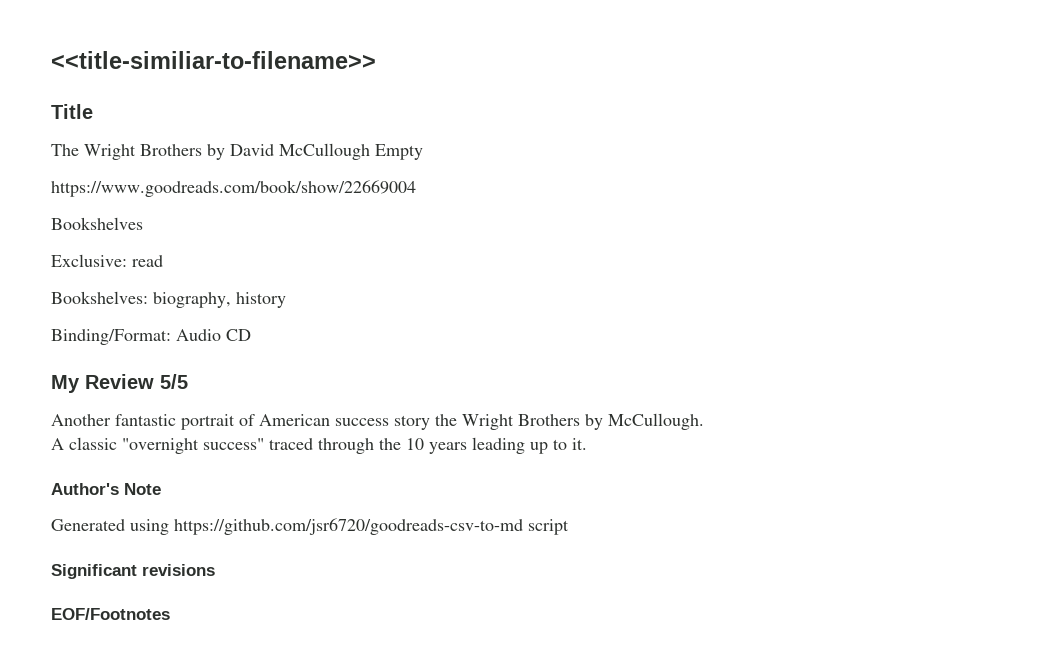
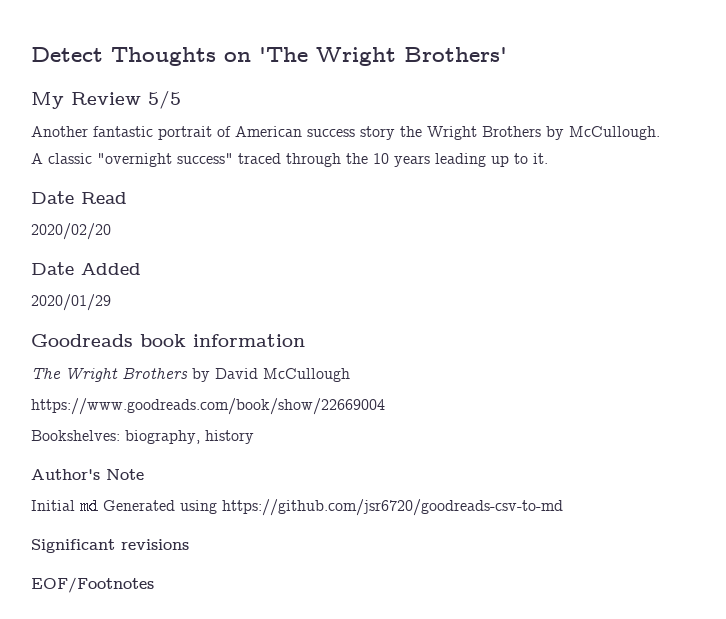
- <<title-similiar-to-filename>>
- Title
- The Wright Brothers by David McCullough Empty
- https://www.goodreads.com/book/show/22669004
- Bookshelves
- Exclusive: read
- Bookshelves: biography, history
- Binding/Format: Audio CD
+ Detect Thoughts on 'The Wright Brothers'
+ Date Read
+ 2020/02/20
+ Date Added
+ 2020/01/29
+ Goodreads book information
+ The Wright Brothers by David McCullough
+ https://www.goodreads.com/book/show/22669004
+ Bookshelves: biography, history
- Generated using https://github.com/jsr6720/goodreads-csv-to-md script
+ Initial md Generated using https://github.com/jsr6720/goodreads-csv-to-md

